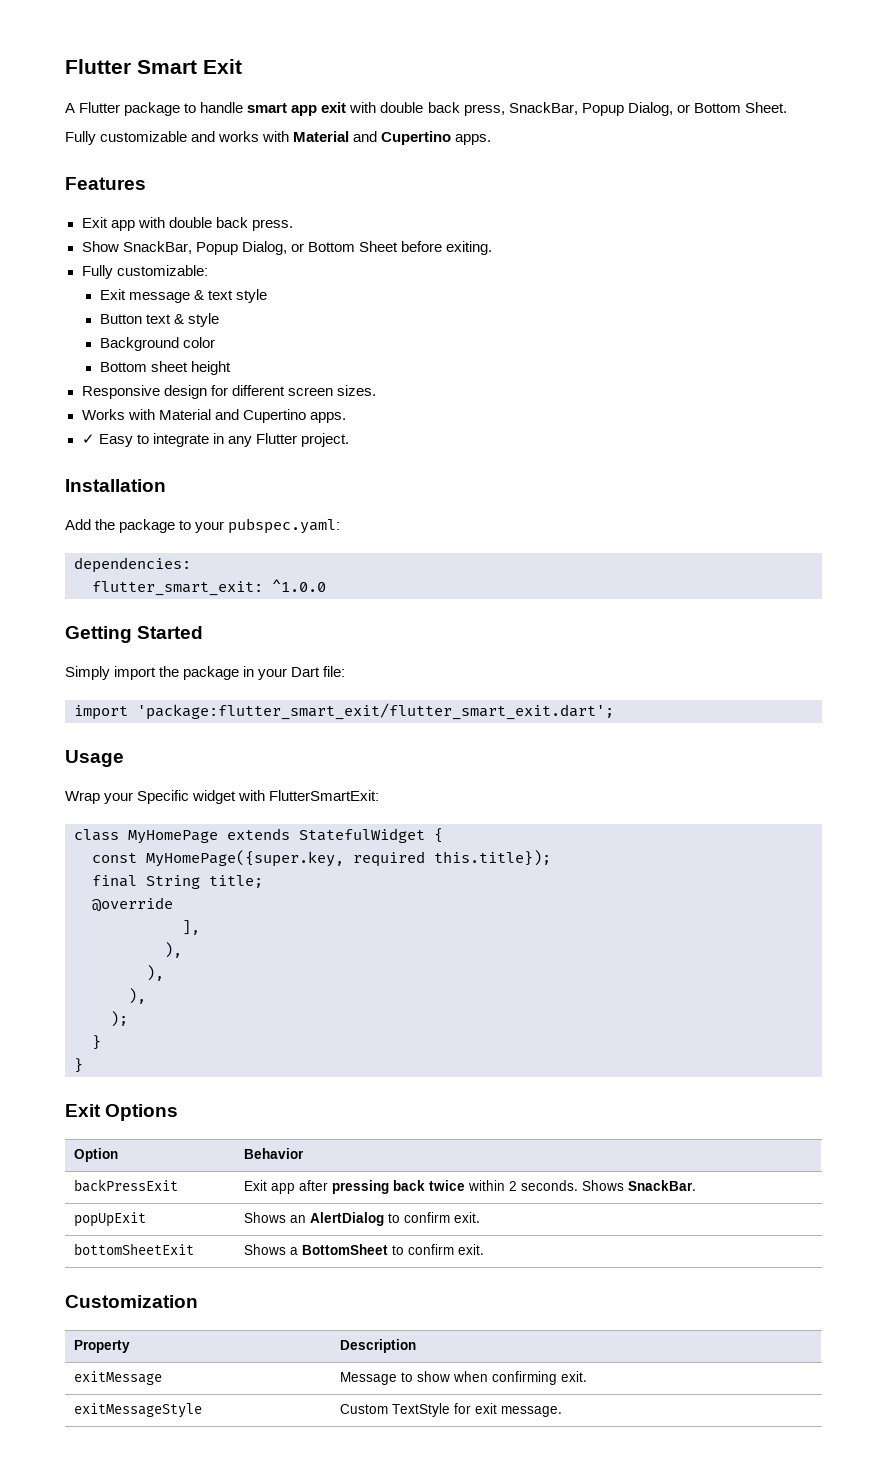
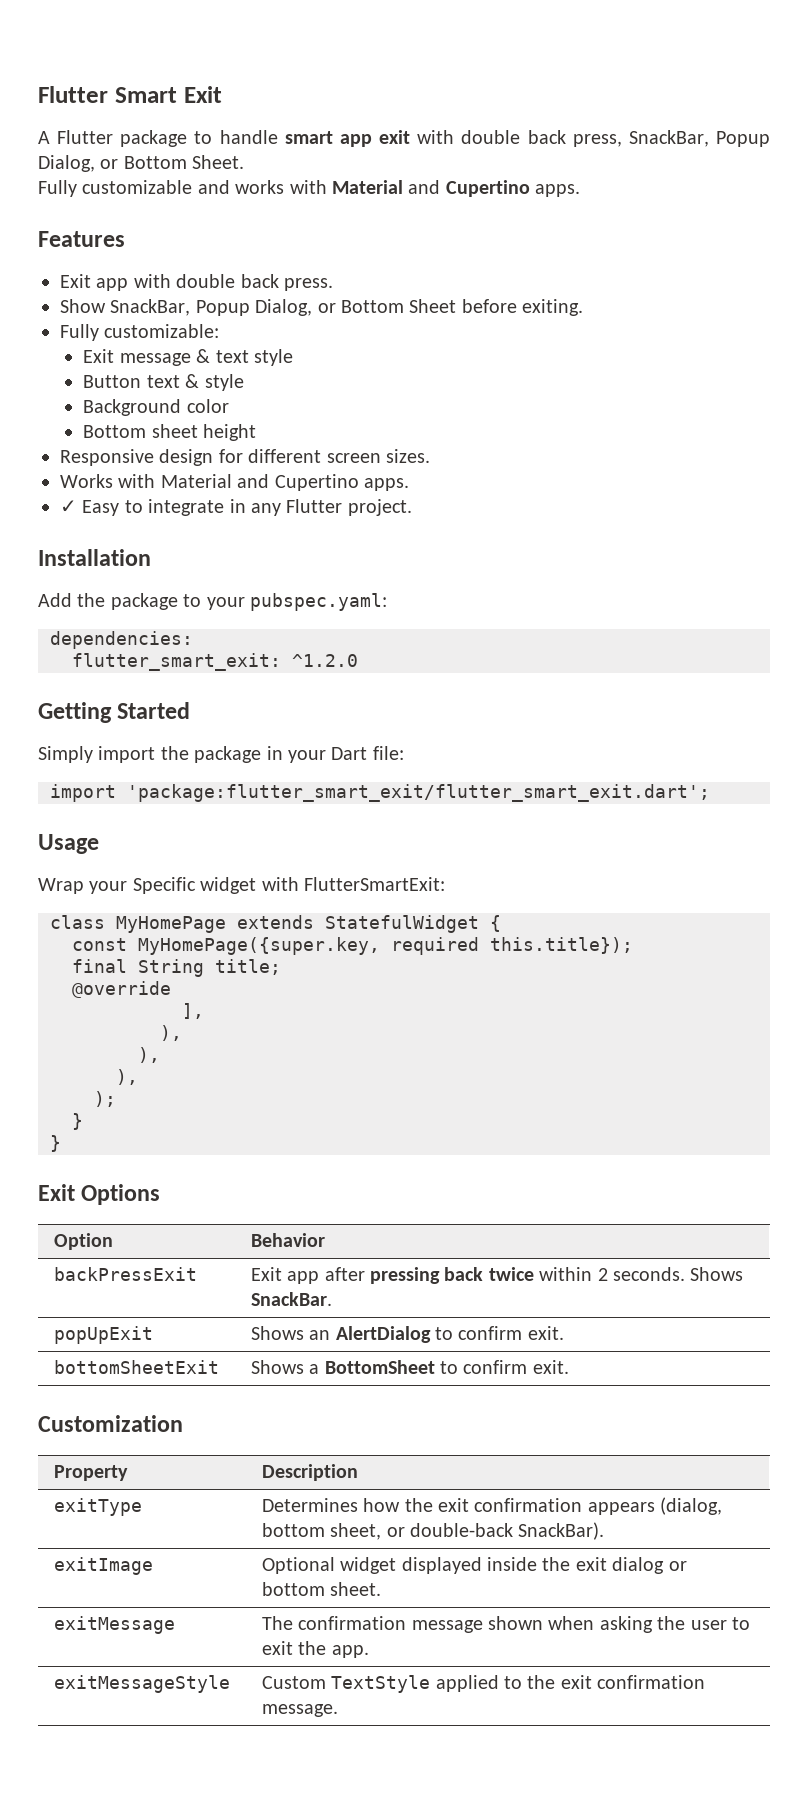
- flutter_smart_exit: ^1.0.0
+ flutter_smart_exit: ^1.2.0
- exitMessage | Message to show when confirming exit.
- exitMessageStyle | Custom TextStyle for exit message.
+ exitType | Determines how the exit confirmation appears (dialog, bottom sheet, or double-back SnackBar).
+ exitImage | Optional widget displayed inside the exit dialog or bottom sheet.
+ exitMessage | The confirmation message shown when asking the user to exit the app.
+ exitMessageStyle | Custom TextStyle applied to the exit confirmation message.

